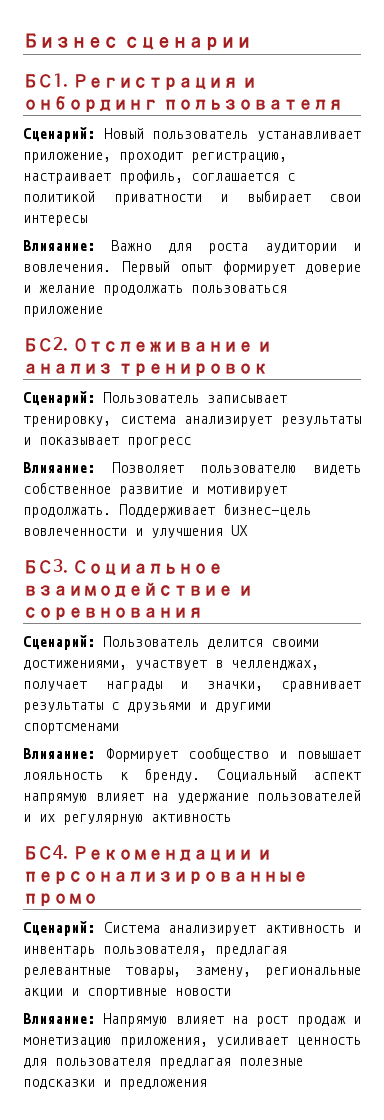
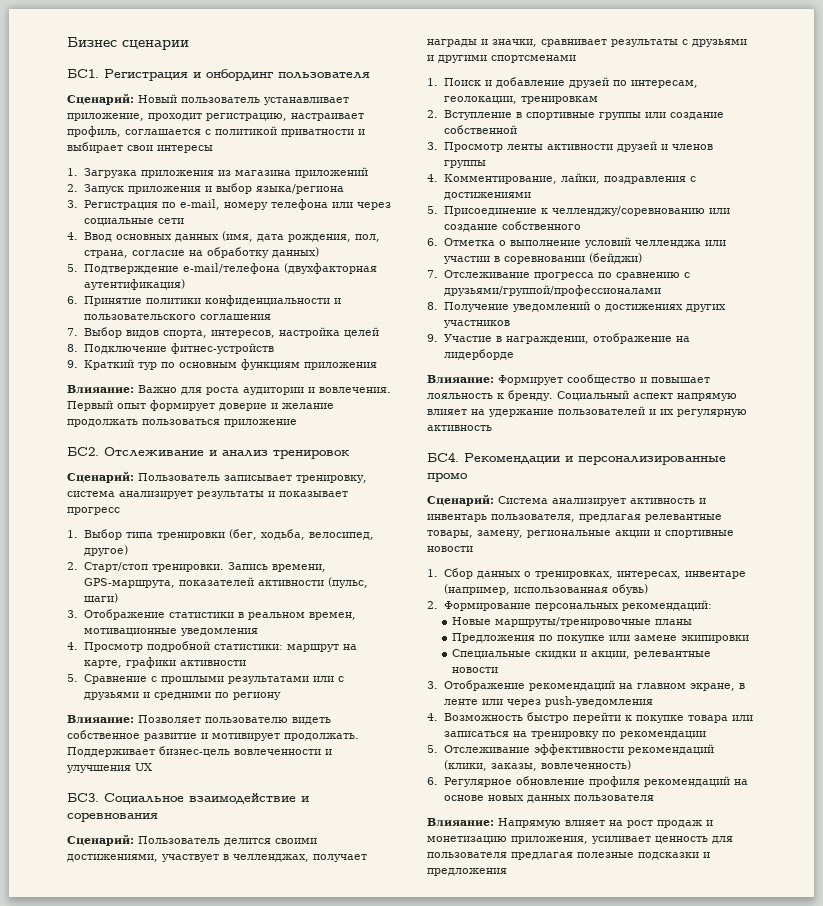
+ 1. Загрузка приложения из магазина приложений
+ 2. Запуск приложения и выбор языка/региона
+ 3. Регистрация по e-mail, номеру телефона или через социальные сети
+ 4. Ввод основных данных (имя, дата рождения, пол, страна, согласие на обработку данных)
+ 5. Подтверждение e-mail/телефона (двухфакторная аутентификация)
+ 6. Принятие политики конфиденциальности и пользовательского соглашения
+ 7. Выбор видов спорта, интересов, настройка целей
+ 8. Подключение фитнес-устройств
+ 9. Краткий тур по основным функциям приложения
+ 1. Выбор типа тренировки (бег, ходьба, велосипед, другое)
+ 2. Старт/стоп тренировки. Запись времени, GPS-маршрута, показателей активности (пульс, шаги)
+ 3. Отображение статистики в реальном времен, мотивационные уведомления
+ 4. Просмотр подробной статистики: маршрут на карте, графики активности
+ 5. Сравнение с прошлыми результатами или с друзьями и средними по региону
+ 1. Поиск и добавление друзей по интересам, геолокации, тренировкам
+ 2. Вступление в спортивные группы или создание собственной
+ 3. Просмотр ленты активности друзей и членов группы
+ 4. Комментирование, лайки, поздравления с достижениями
+ 5. Присоединение к челленджу/соревнованию или создание собственного
+ 6. Отметка о выполнение условий челленджа или участии в соревновании (бейджи)
+ 7. Отслеживание прогресса по сравнению с друзьями/группой/профессионалами
+ 8. Получение уведомлений о достижениях других участников
+ 9. Участие в награждении, отображение на лидерборде
+ 1. Сбор данных о тренировках, интересах, инвентаре (например, использованная обувь)
+ 2. Формирование персональных рекомендаций:
+ Новые маршруты/тренировочные планы
+ Предложения по покупке или замене экипировки
+ Специальные скидки и акции, релевантные новости
+ 3. Отображение рекомендаций на главном экране, в ленте или через push-уведомления
+ 4. Возможность быстро перейти к покупке товара или записаться на тренировку по рекомендации
+ 5. Отслеживание эффективности рекомендаций (клики, заказы, вовлеченность)
+ 6. Регулярное обновление профиля рекомендаций на основе новых данных пользователя

